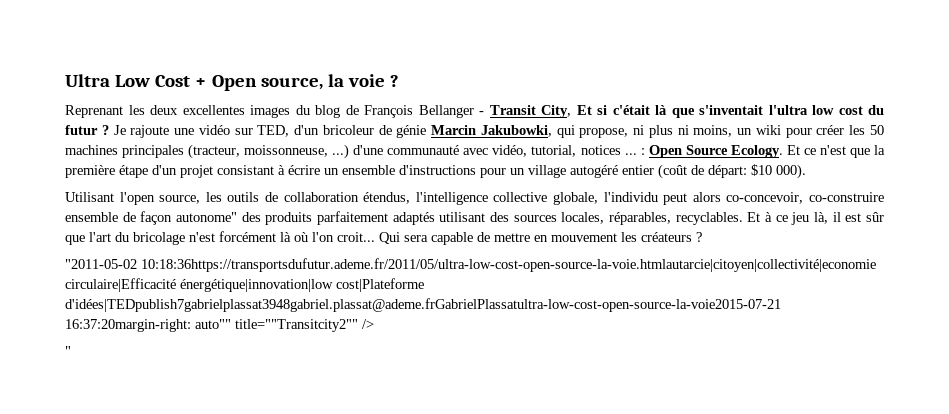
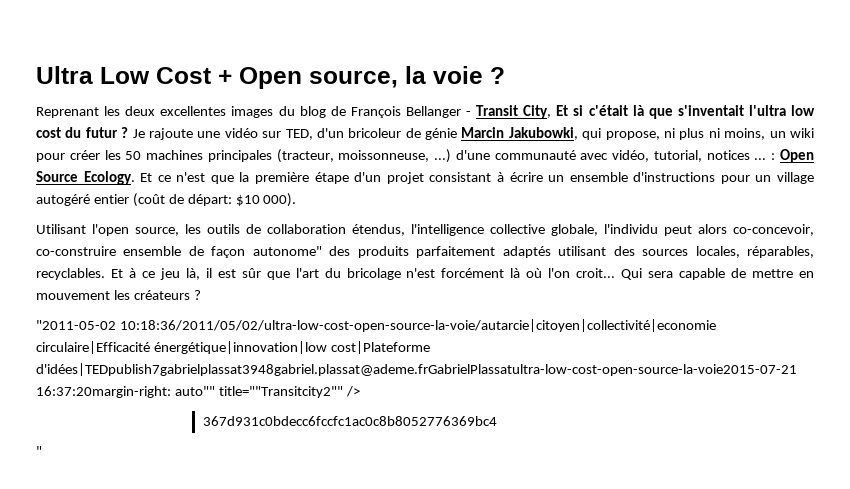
- "2011-05-02 10:18:36https://transportsdufutur.ademe.fr/2011/05/ultra-low-cost-open-source-la-voie.htmlautarcie|citoyen|collectivité|economie circulaire|Efficacité énergétique|innovation|low cost|Plateforme d'idées|TEDpublish7gabrielplassat3948gabriel.plassat@ademe.frGabrielPlassatultra-low-cost-open-source-la-voie2015-07-21 16:37:20margin-right: auto"" title=""Transitcity2"" />
+ "2011-05-02 10:18:36/2011/05/02/ultra-low-cost-open-source-la-voie/autarcie|citoyen|collectivité|economie circulaire|Efficacité énergétique|innovation|low cost|Plateforme d'idées|TEDpublish7gabrielplassat3948gabriel.plassat@ademe.frGabrielPlassatultra-low-cost-open-source-la-voie2015-07-21 16:37:20margin-right: auto"" title=""Transitcity2"" />
+ 367d931c0bdecc6fccfc1ac0c8b8052776369bc4

